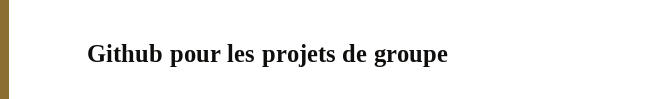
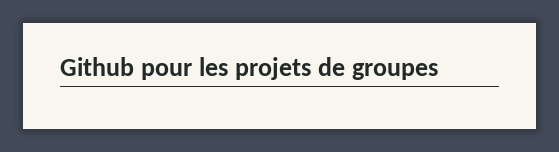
- Github pour les projets de groupe
+ Github pour les projets de groupes

